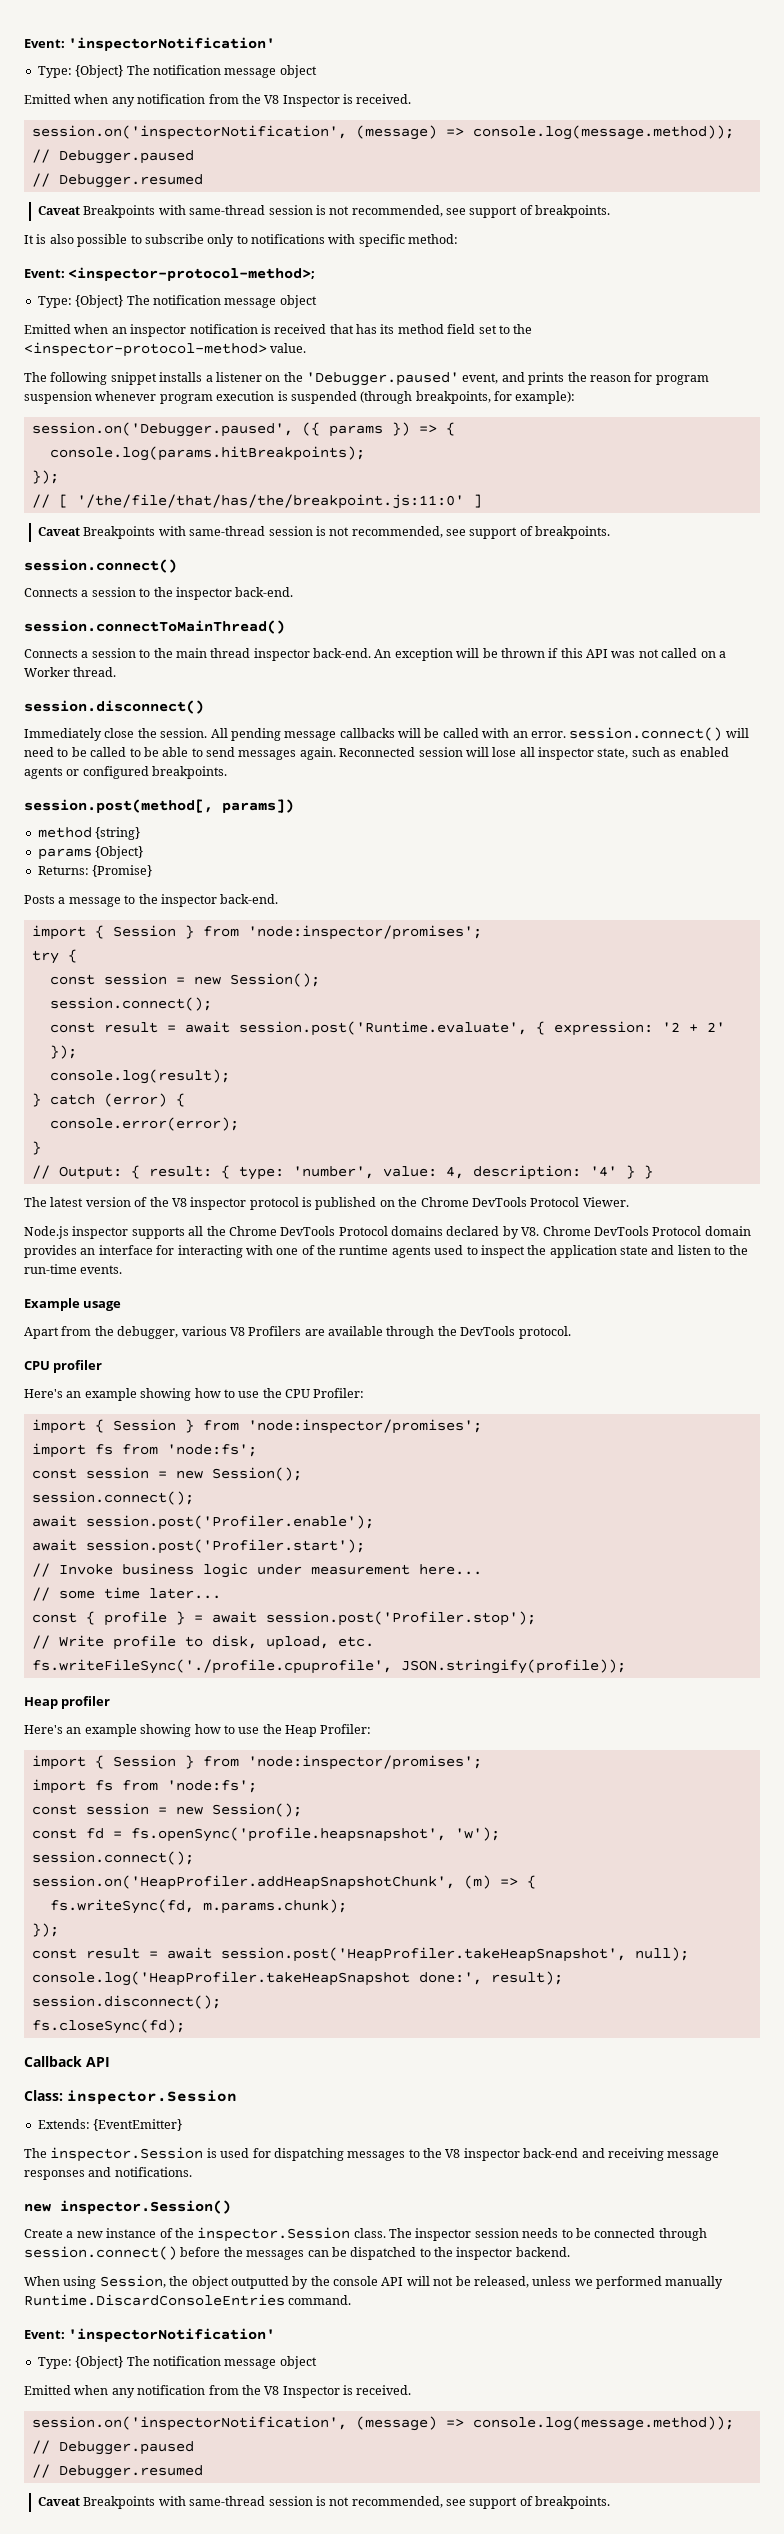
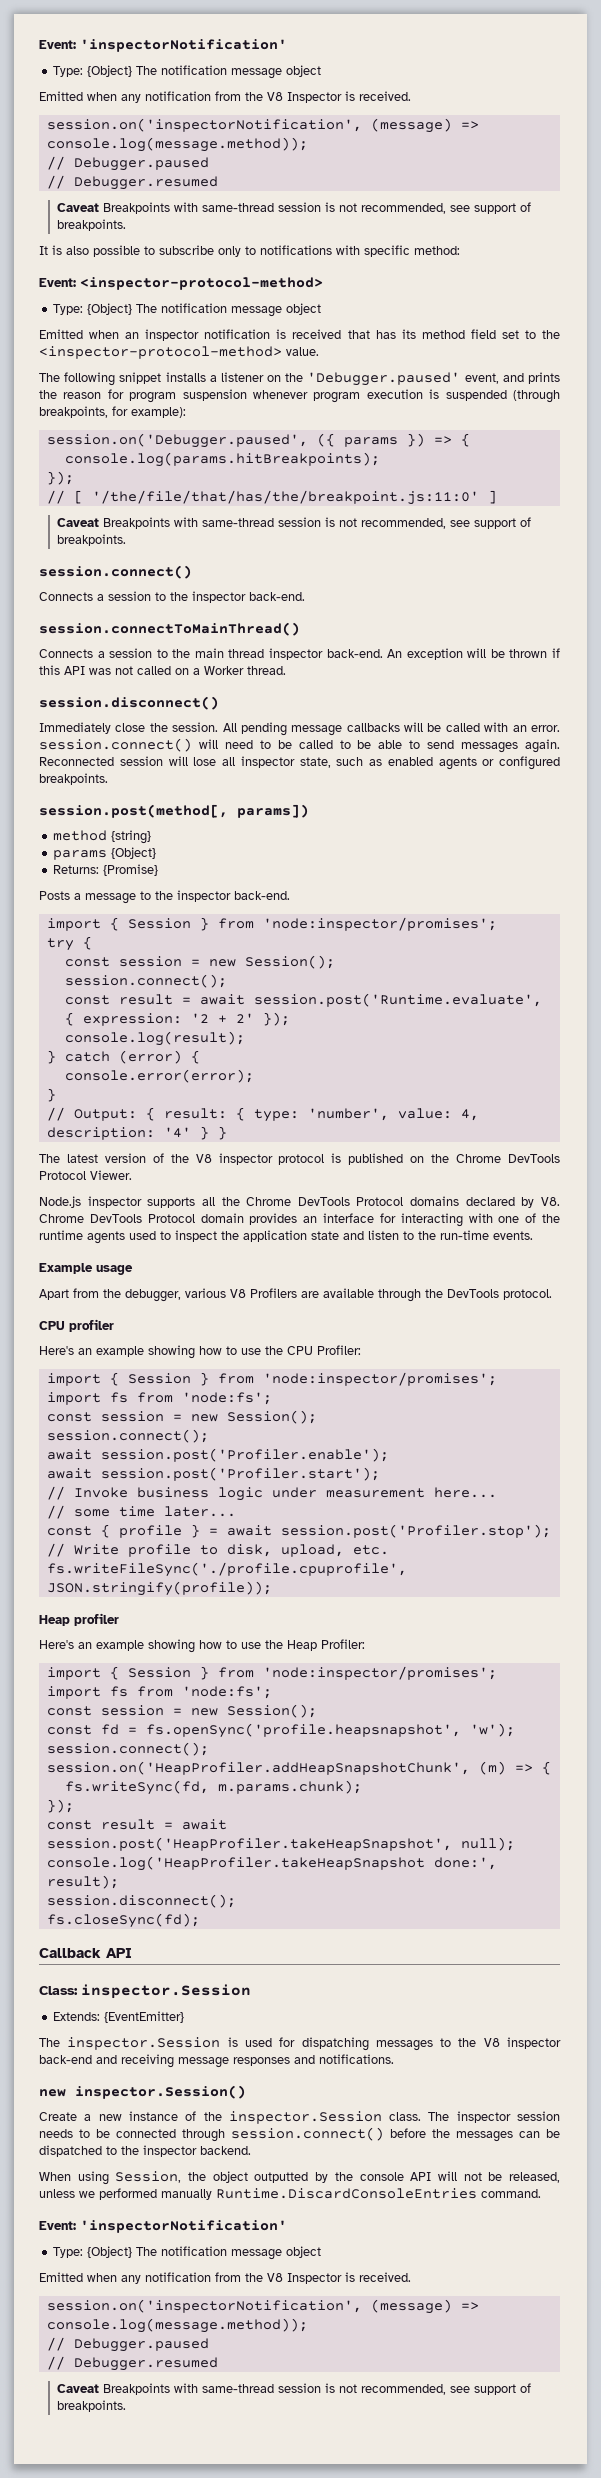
- Event: <inspector-protocol-method>;
+ Event: <inspector-protocol-method>

